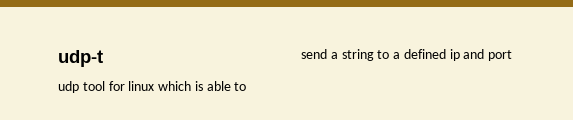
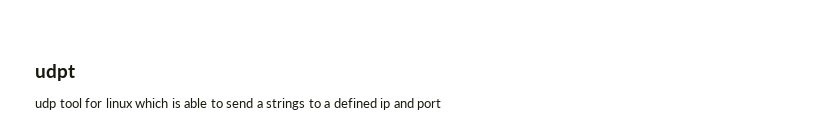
- udp-t
+ udpt
- udp tool for linux which is able to send a string to a defined ip and port
+ udp tool for linux which is able to send a strings to a defined ip and port

